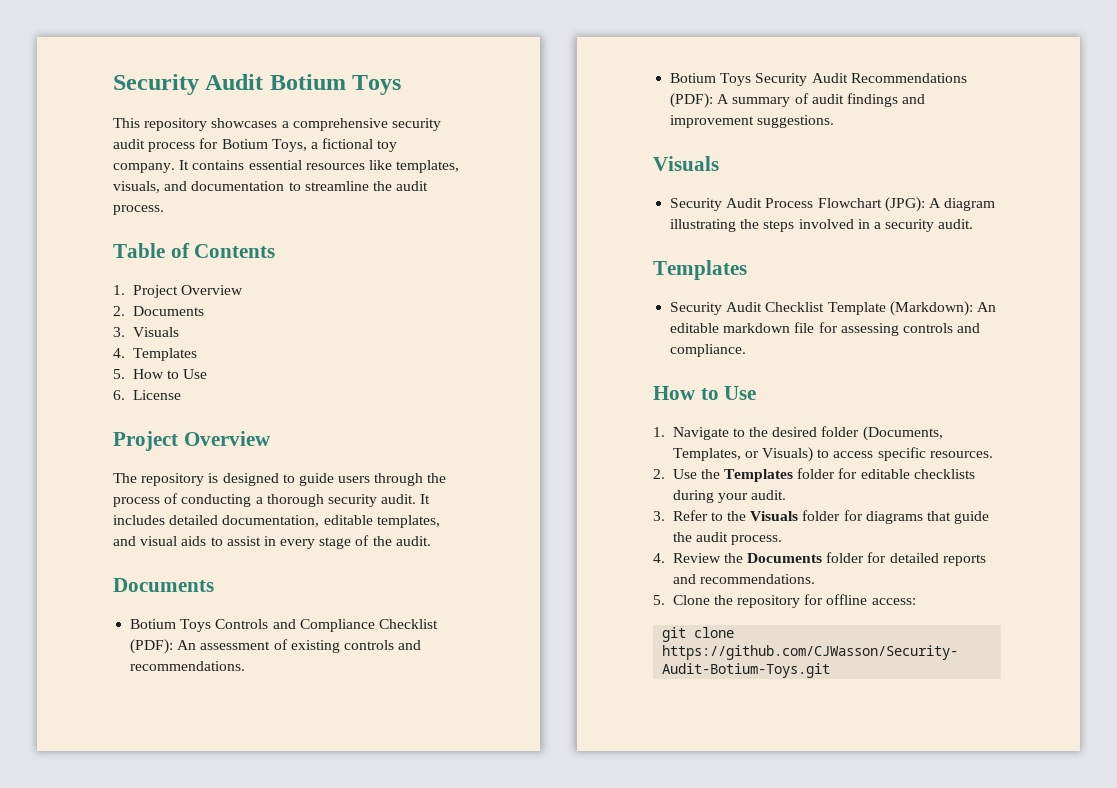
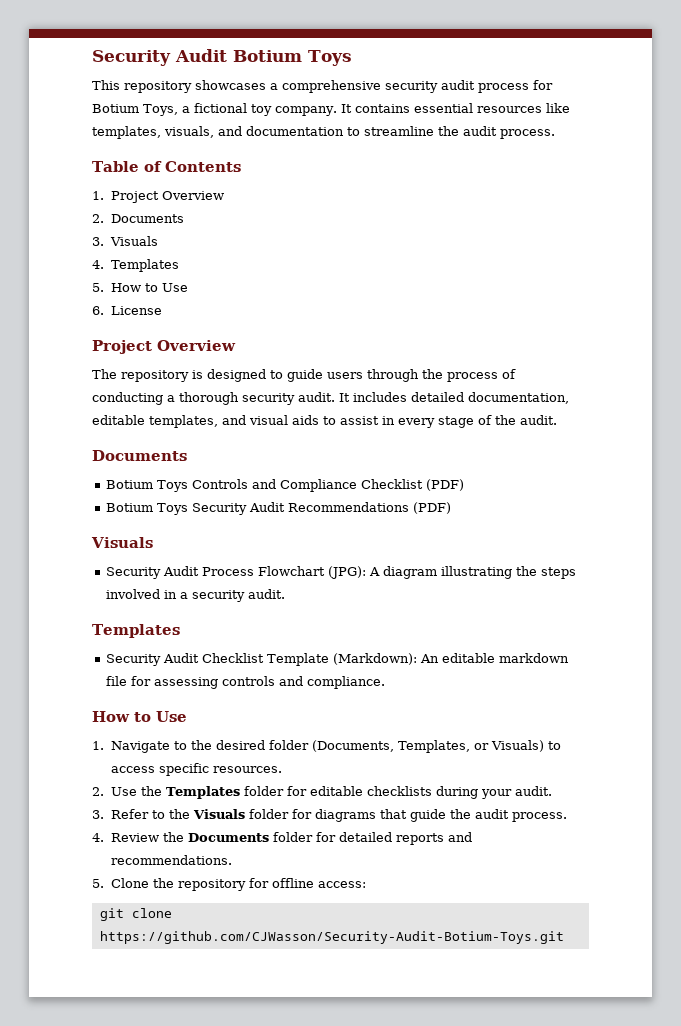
- Botium Toys Controls and Compliance Checklist (PDF): An assessment of existing controls and recommendations.
+ Botium Toys Controls and Compliance Checklist (PDF)
- Botium Toys Security Audit Recommendations (PDF): A summary of audit findings and improvement suggestions.
+ Botium Toys Security Audit Recommendations (PDF)

